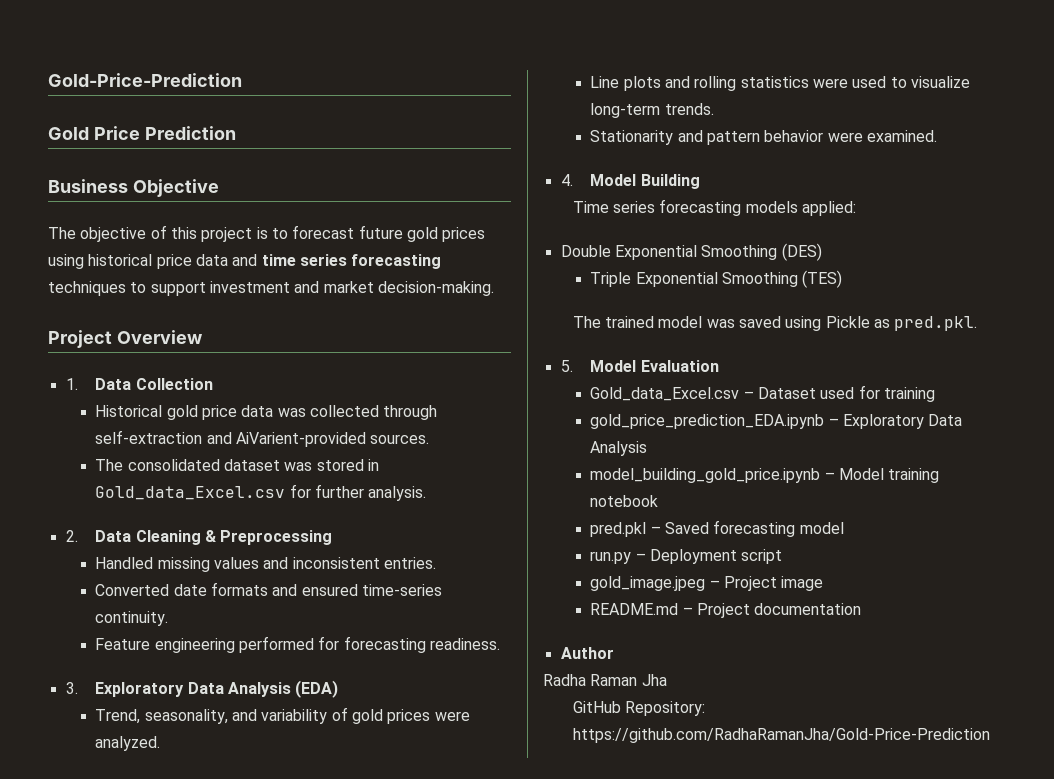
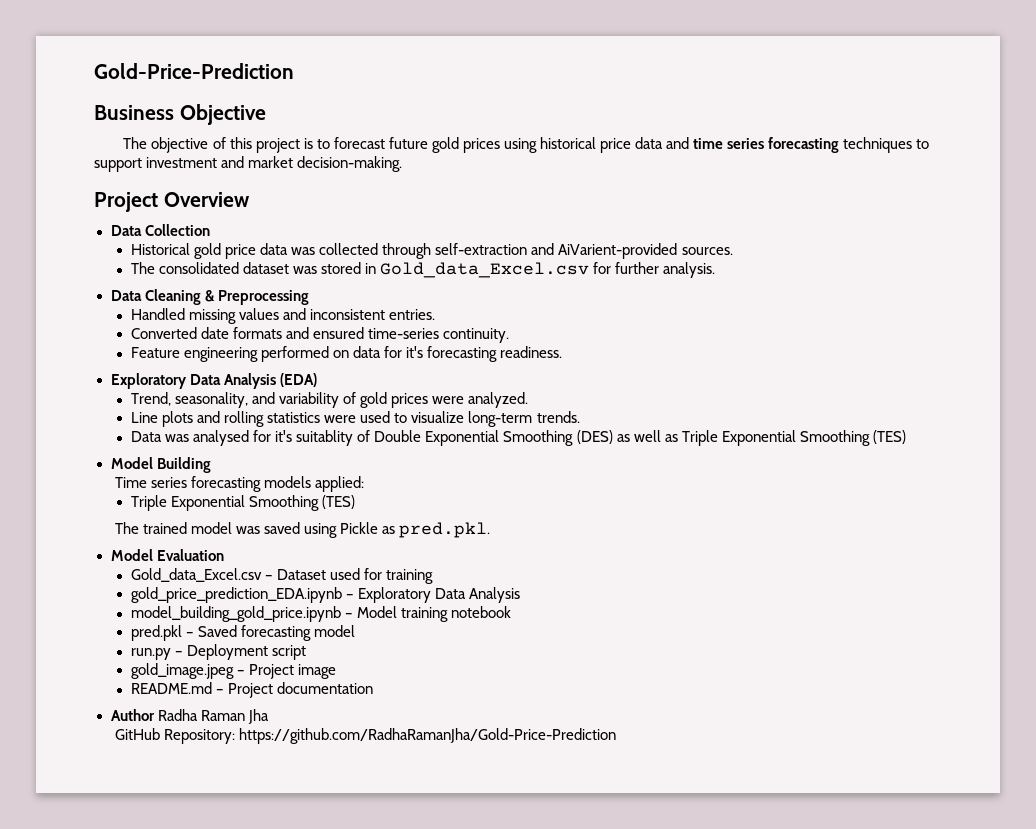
- Gold Price Prediction
- 1. Data Collection
+ Data Collection
- 2. Data Cleaning & Preprocessing
+ Data Cleaning & Preprocessing
- Feature engineering performed for forecasting readiness.
+ Feature engineering performed on data for it's forecasting readiness.
- 3. Exploratory Data Analysis (EDA)
+ Exploratory Data Analysis (EDA)
- Stationarity and pattern behavior were examined.
- 4. Model Building
+ Data was analysed for it's suitablity of Double Exponential Smoothing (DES) as well as Triple Exponential Smoothing (TES)
+ Model Building
- Double Exponential Smoothing (DES)
- 5. Model Evaluation
+ Model Evaluation
- Author
- Radha Raman Jha
+ Author Radha Raman Jha

